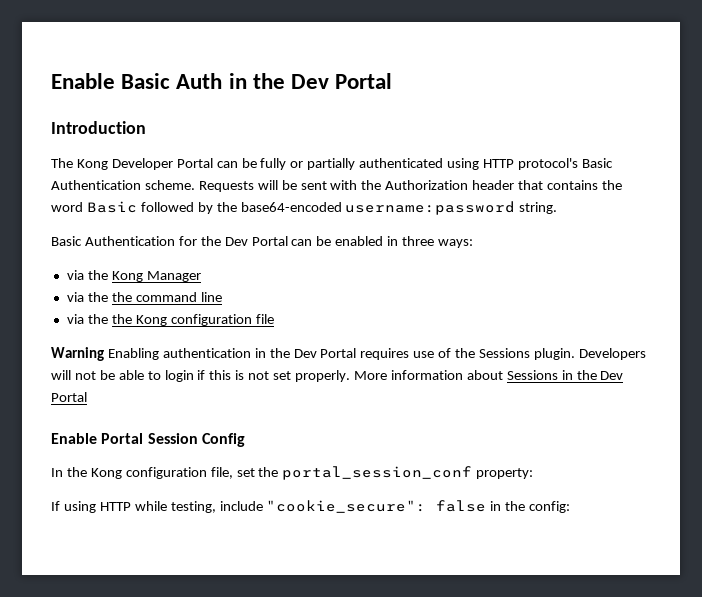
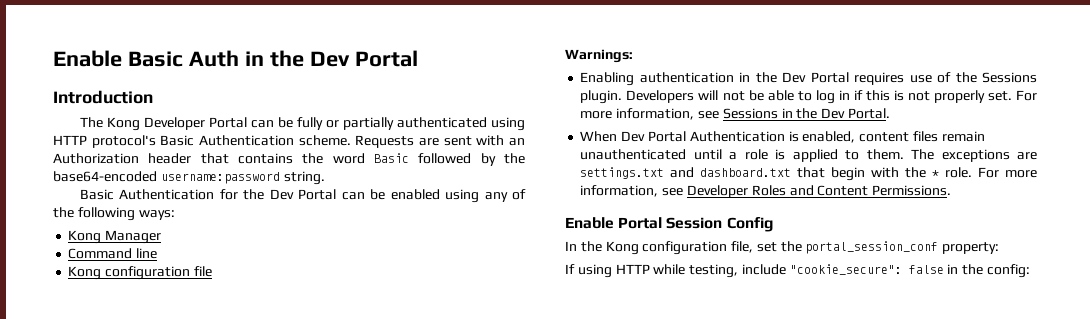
- Requests will be sent with the Authorization header that contains the word Basic followed by the base64-encoded username:password string.
+ Requests are sent with an Authorization header that contains the word Basic followed by the base64-encoded username:password string.
- Basic Authentication for the Dev Portal can be enabled in three ways:
+ Basic Authentication for the Dev Portal can be enabled using any of the following ways:
- via the Kong Manager
+ Kong Manager
- via the the command line
- via the the Kong configuration file
+ Command line
+ Kong configuration file
- Warning Enabling authentication in the Dev Portal requires use of the Sessions plugin.
+ Warnings:
+ Enabling authentication in the Dev Portal requires use of the Sessions plugin.
- Developers will not be able to login if this is not set properly. More information about Sessions in the Dev Portal
+ Developers will not be able to log in if this is not properly set. For more information, see Sessions in the Dev Portal.
+ When Dev Portal Authentication is enabled, content files remain unauthenticated until a role is applied to them. The exceptions are settings.txt and dashboard.txt that begin with the * role. For more information, see Developer Roles and Content Permissions.

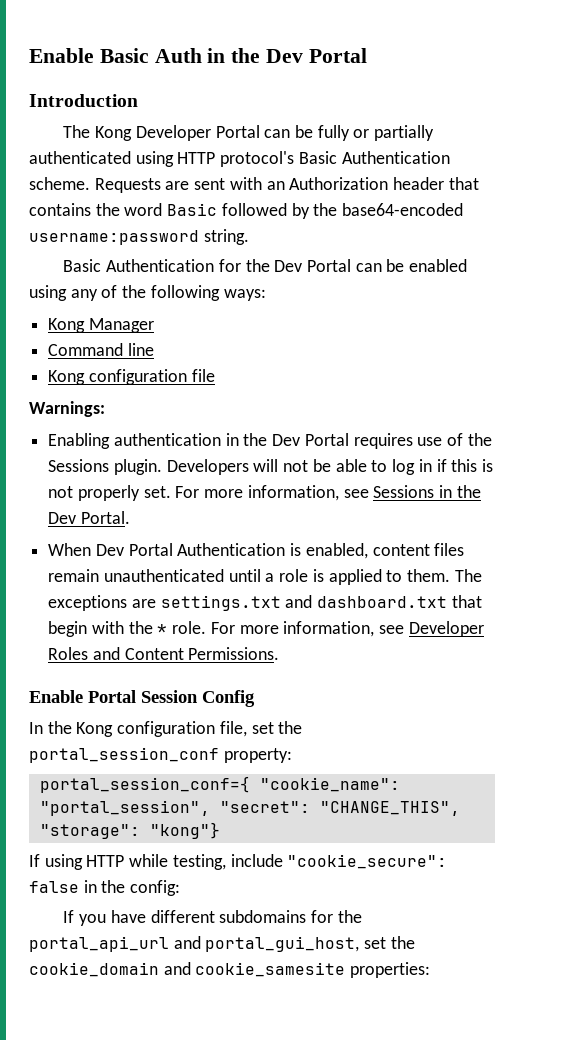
+ portal_session_conf={ "cookie_name": "portal_session", "secret": "CHANGE_THIS", "storage": "kong"}
+ If you have different subdomains for the portal_api_url and portal_gui_host, set the cookie_domain and cookie_samesite properties:

